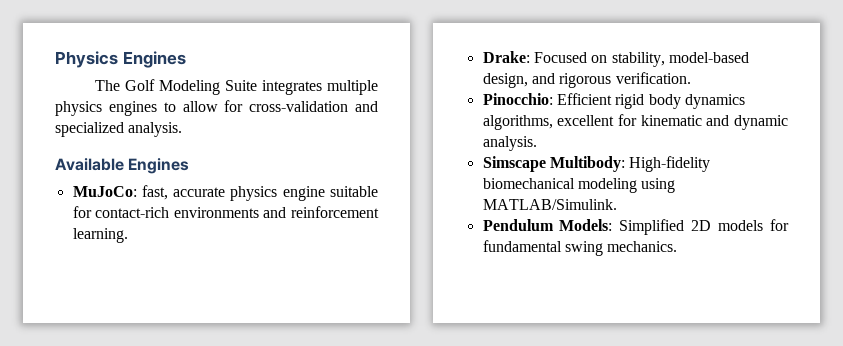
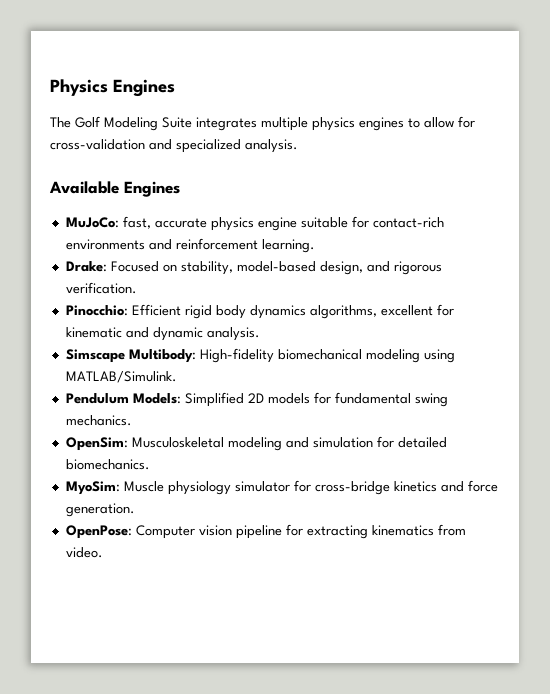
+ OpenSim: Musculoskeletal modeling and simulation for detailed biomechanics.
+ MyoSim: Muscle physiology simulator for cross-bridge kinetics and force generation.
+ OpenPose: Computer vision pipeline for extracting kinematics from video.

